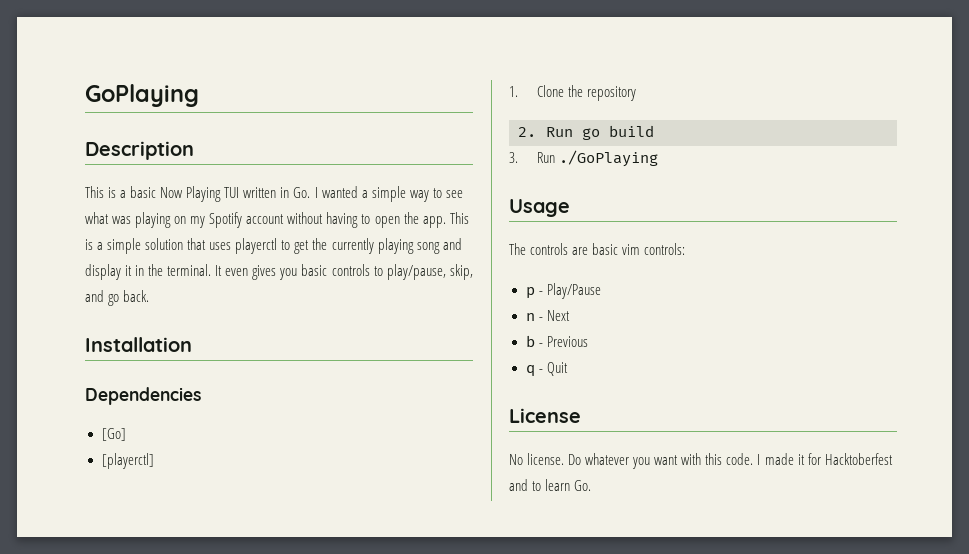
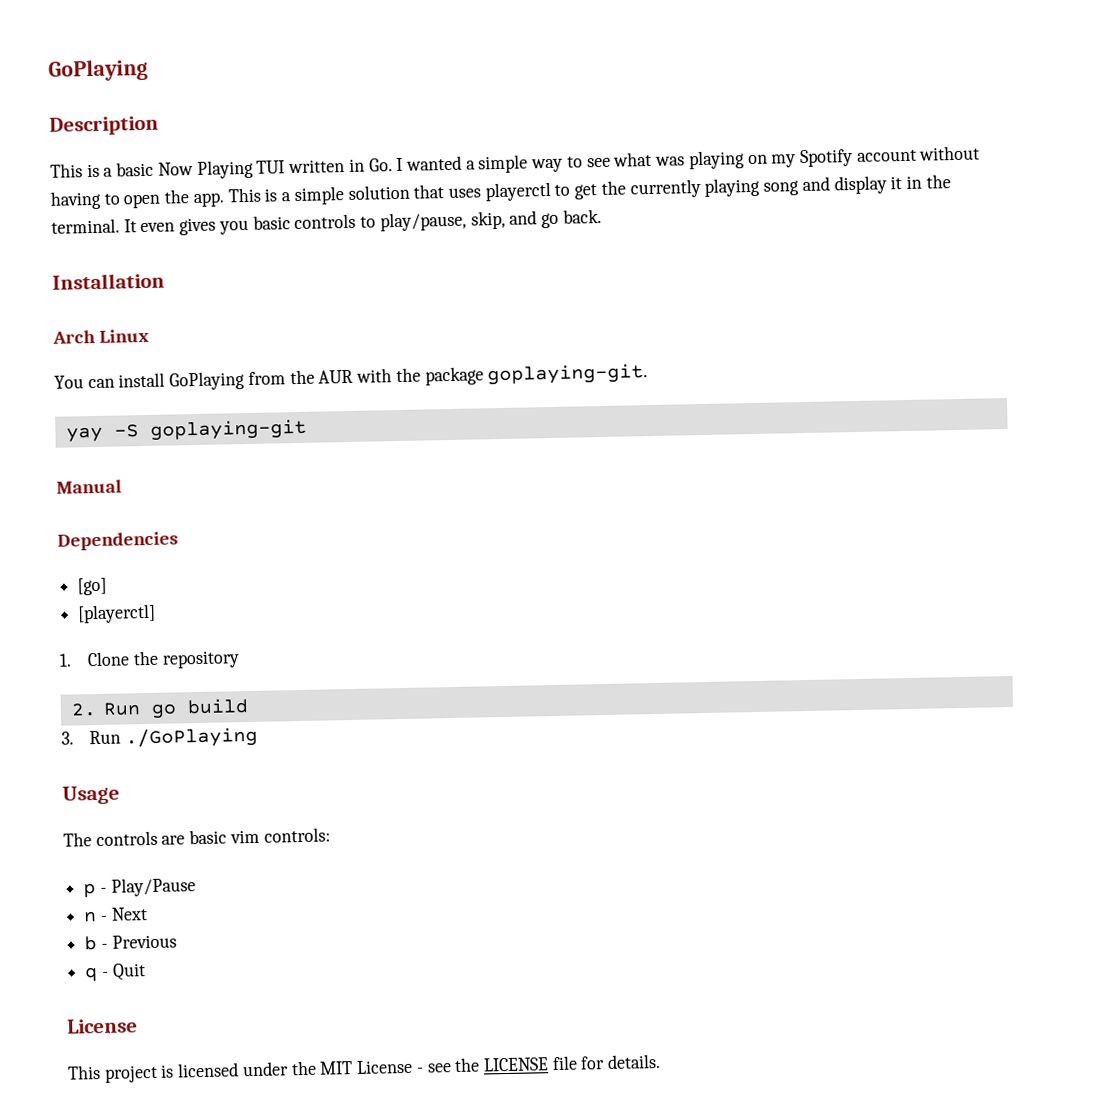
+ Arch Linux
+ You can install GoPlaying from the AUR with the package goplaying-git.
+ yay -S goplaying-git
+ Manual
- [Go]
+ [go]
- No license. Do whatever you want with this code. I made it for Hacktoberfest and to learn Go.
+ This project is licensed under the MIT License - see the LICENSE file for details.

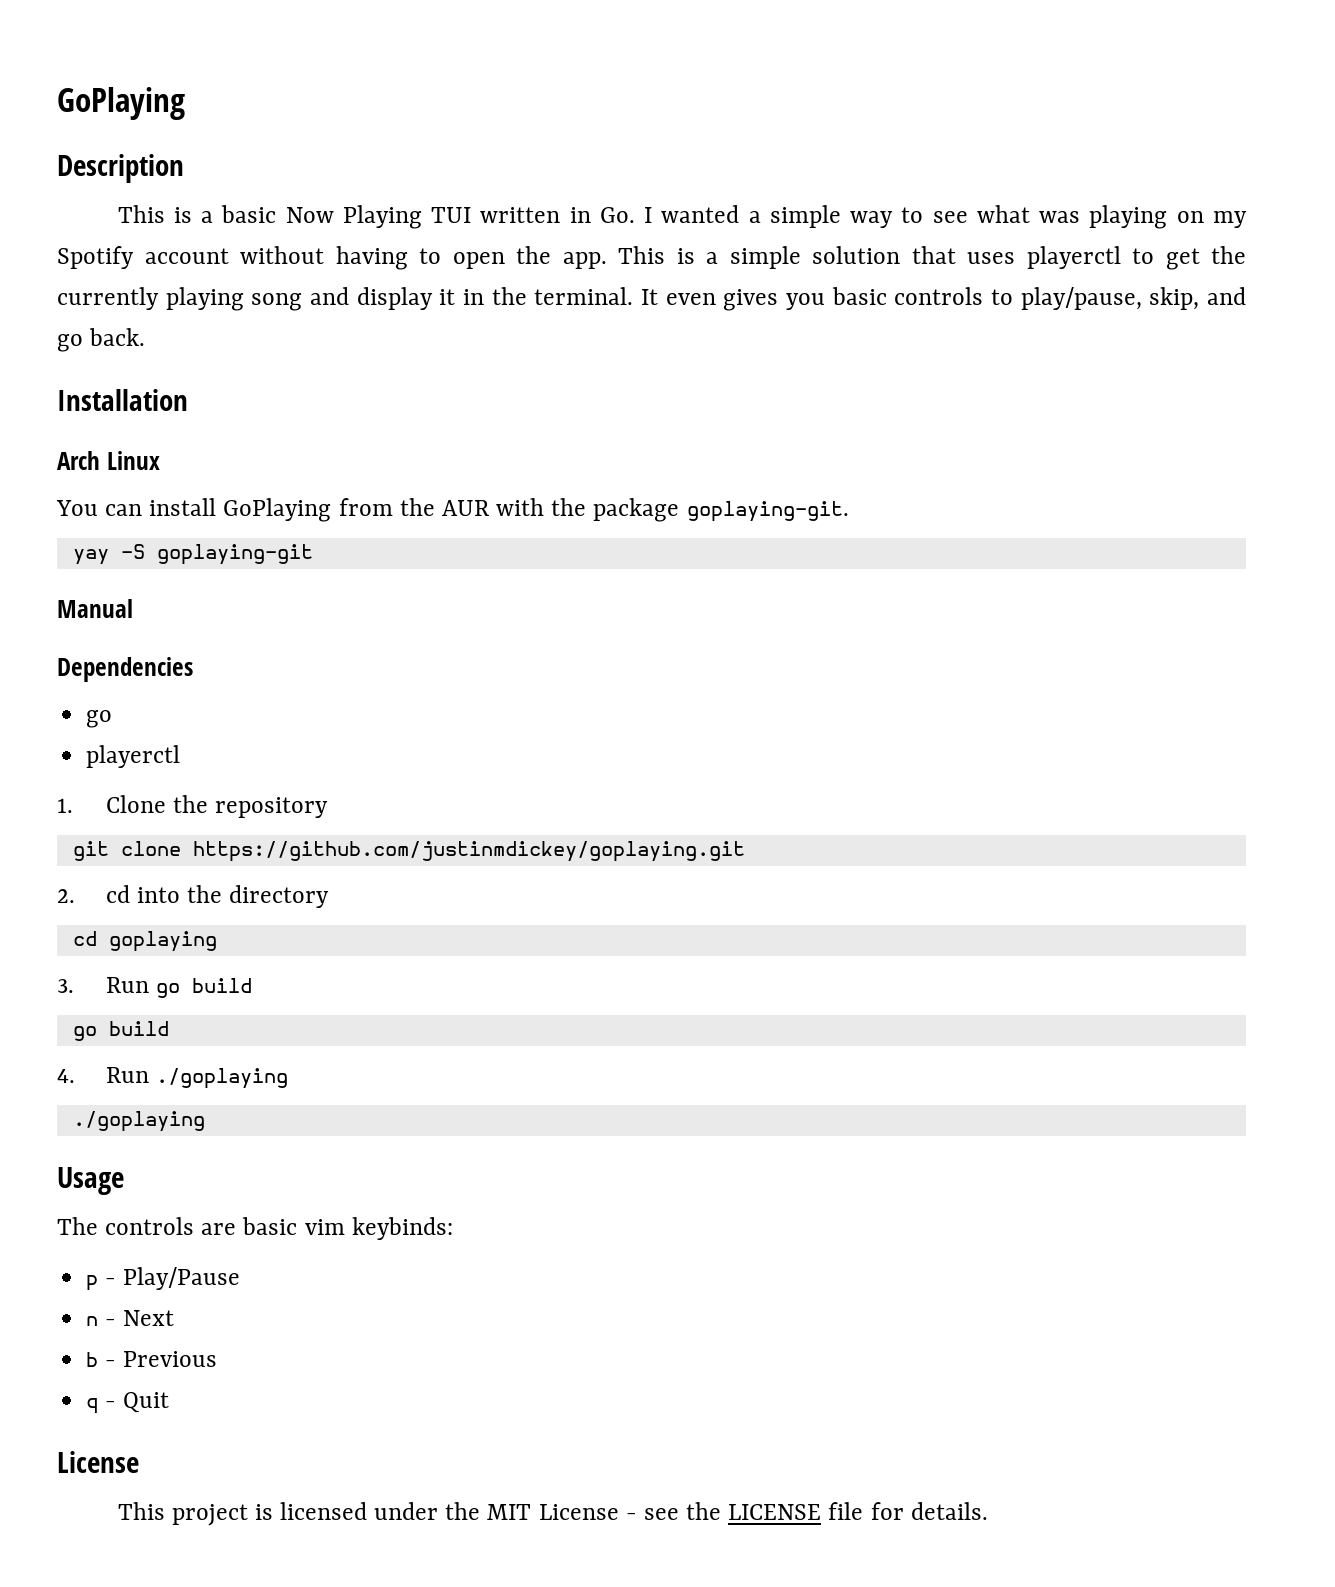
  Dependencies
- [go]
- [playerctl]
+ go
+ playerctl
- 2. Run go build
- 3. Run ./GoPlaying
+ git clone https://github.com/justinmdickey/goplaying.git
+ 2. cd into the directory
+ cd goplaying
+ 3. Run go build
+ go build
+ 4. Run ./goplaying
+ ./goplaying
- The controls are basic vim controls:
+ The controls are basic vim keybinds:

